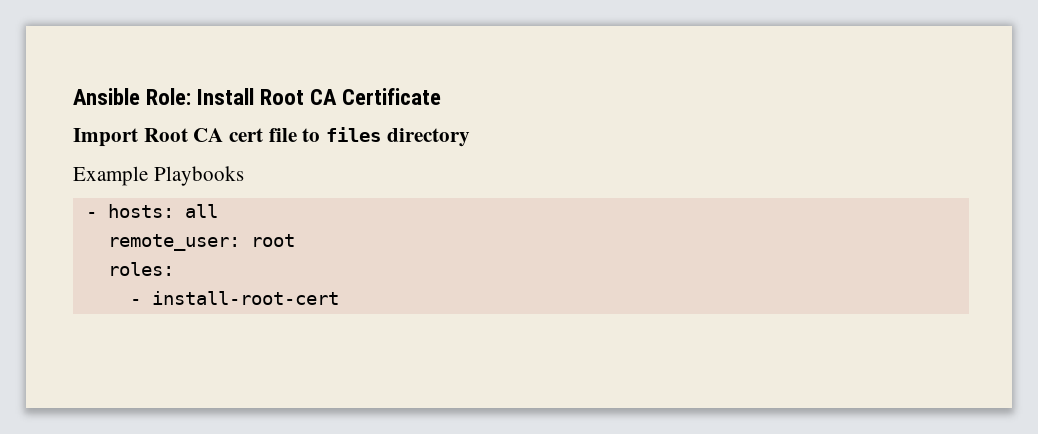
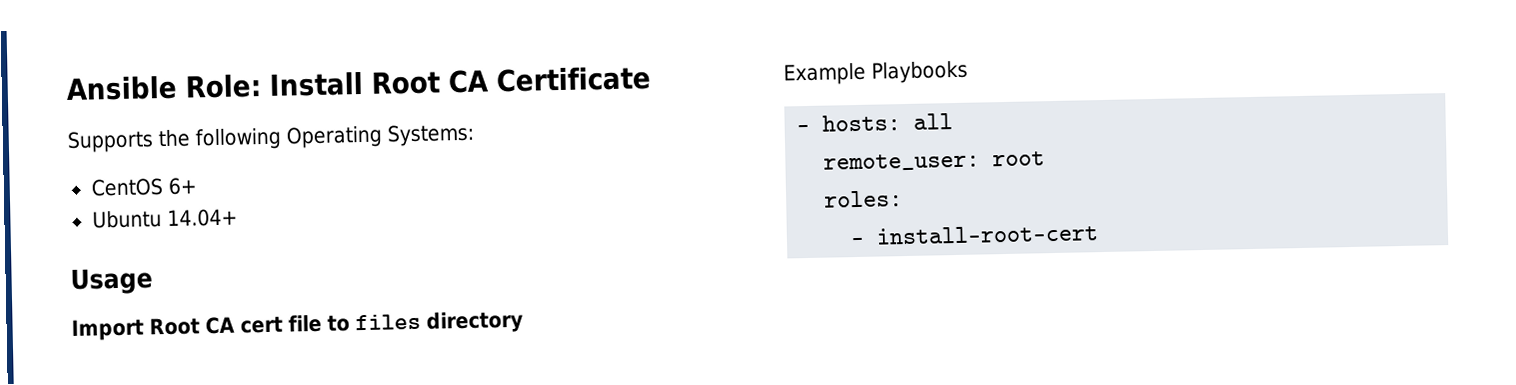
+ Supports the following Operating Systems:
+ CentOS 6+
+ Ubuntu 14.04+
+ Usage

